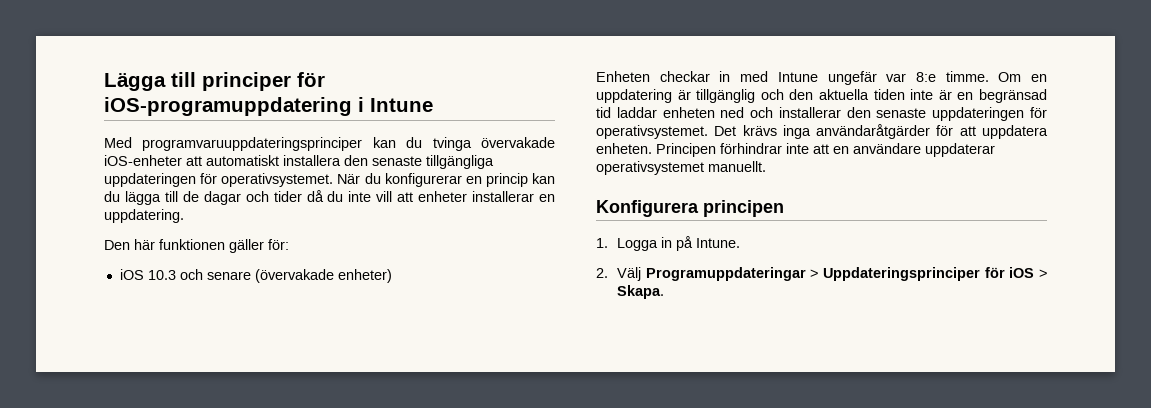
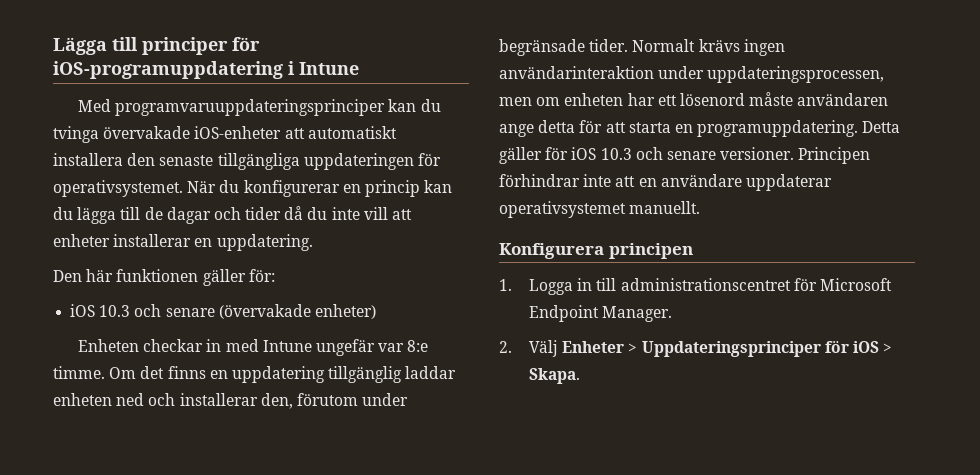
- Om en uppdatering är tillgänglig och den aktuella tiden inte är en begränsad tid laddar enheten ned och installerar den senaste uppdateringen för operativsystemet. Det krävs inga användaråtgärder för att uppdatera enheten.
+ Om det finns en uppdatering tillgänglig laddar enheten ned och installerar den, förutom under begränsade tider. Normalt krävs ingen användarinteraktion under uppdateringsprocessen, men om enheten har ett lösenord måste användaren ange detta för att starta en programuppdatering. Detta gäller för iOS 10.3 och senare versioner.
- 1. Logga in på Intune.
+ 1. Logga in till administrationscentret för Microsoft Endpoint Manager.
- 2. Välj Programuppdateringar > Uppdateringsprinciper för iOS > Skapa.
+ 2. Välj Enheter > Uppdateringsprinciper för iOS > Skapa.

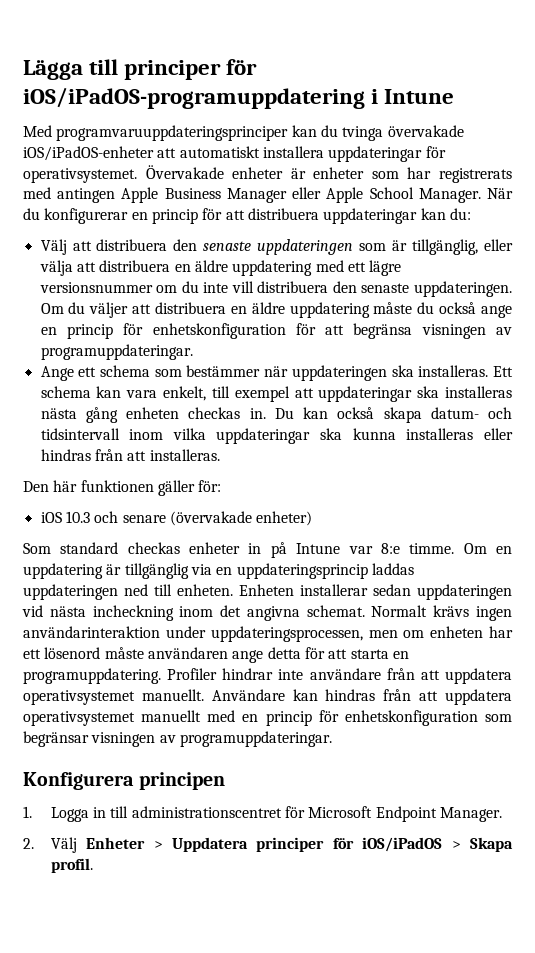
- Lägga till principer för iOS-programuppdatering i Intune
+ Lägga till principer för iOS/iPadOS-programuppdatering i Intune
- Med programvaruuppdateringsprinciper kan du tvinga övervakade iOS-enheter att automatiskt installera den senaste tillgängliga uppdateringen för operativsystemet.
+ Med programvaruuppdateringsprinciper kan du tvinga övervakade iOS/iPadOS-enheter att automatiskt installera uppdateringar för operativsystemet. Övervakade enheter är enheter som har registrerats med antingen Apple Business Manager eller Apple School Manager.
- När du konfigurerar en princip kan du lägga till de dagar och tider då du inte vill att enheter installerar en uppdatering.
+ När du konfigurerar en princip för att distribuera uppdateringar kan du:
+ Välj att distribuera den senaste uppdateringen som är tillgänglig, eller välja att distribuera en äldre uppdatering med ett lägre versionsnummer om du inte vill distribuera den senaste uppdateringen. Om du väljer att distribuera en äldre uppdatering måste du också ange en princip för enhetskonfiguration för att begränsa visningen av programuppdateringar.
+ Ange ett schema som bestämmer när uppdateringen ska installeras. Ett schema kan vara enkelt, till exempel att uppdateringar ska installeras nästa gång enheten checkas in. Du kan också skapa datum- och tidsintervall inom vilka uppdateringar ska kunna installeras eller hindras från att installeras.
- Enheten checkar in med Intune ungefär var 8:e timme. Om det finns en uppdatering tillgänglig laddar enheten ned och installerar den, förutom under begränsade tider.
+ Som standard checkas enheter in på Intune var 8:e timme. Om en uppdatering är tillgänglig via en uppdateringsprincip laddas uppdateringen ned till enheten. Enheten installerar sedan uppdateringen vid nästa incheckning inom det angivna schemat.
- Detta gäller för iOS 10.3 och senare versioner. Principen förhindrar inte att en användare uppdaterar operativsystemet manuellt.
+ Profiler hindrar inte användare från att uppdatera operativsystemet manuellt. Användare kan hindras från att uppdatera operativsystemet manuellt med en princip för enhetskonfiguration som begränsar visningen av programuppdateringar.
- 2. Välj Enheter > Uppdateringsprinciper för iOS > Skapa.
+ 2. Välj Enheter > Uppdatera principer för iOS/iPadOS > Skapa profil.

